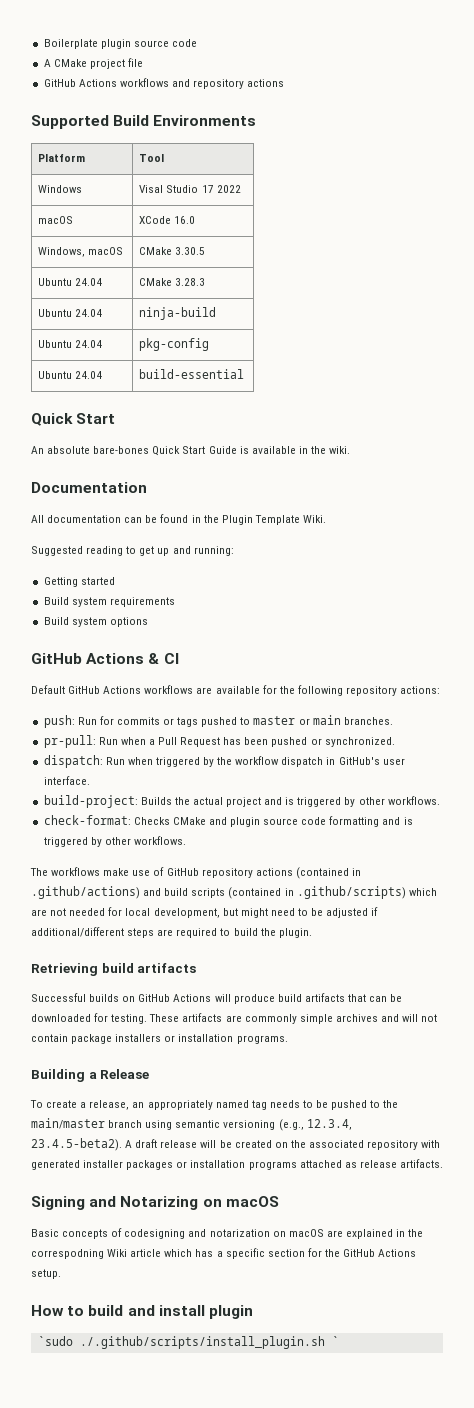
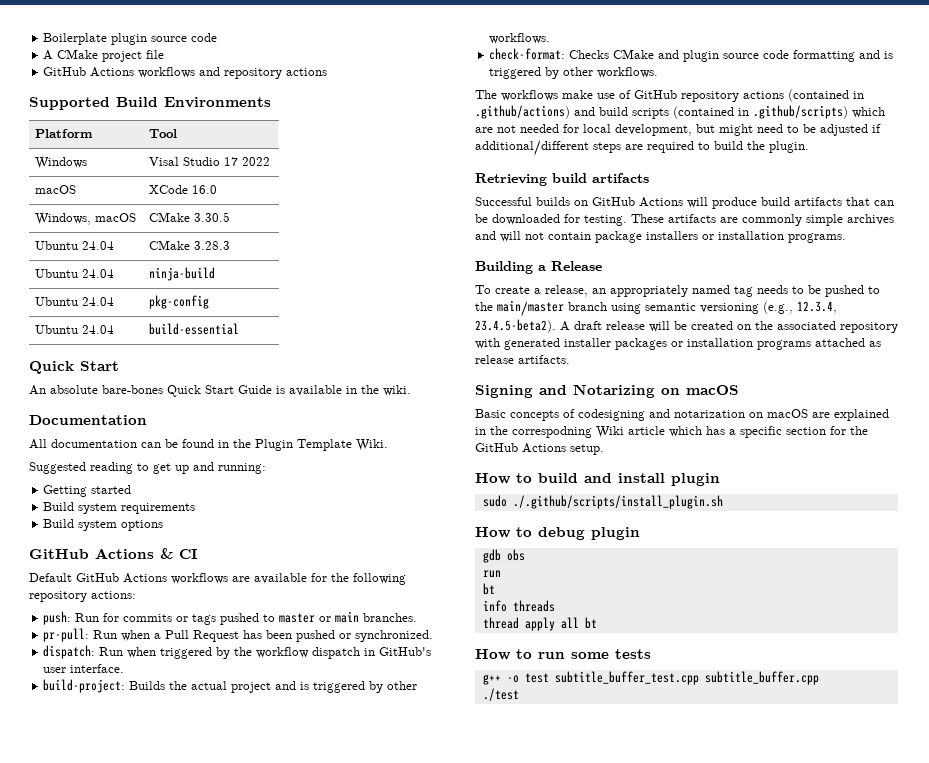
- `sudo ./.github/scripts/install_plugin.sh `
+ sudo ./.github/scripts/install_plugin.sh
+ How to debug plugin
+ gdb obs
+ run
+ bt
+ info threads
+ thread apply all bt
+ How to run some tests
+ g++ -o test subtitle_buffer_test.cpp subtitle_buffer.cpp
+ ./test

